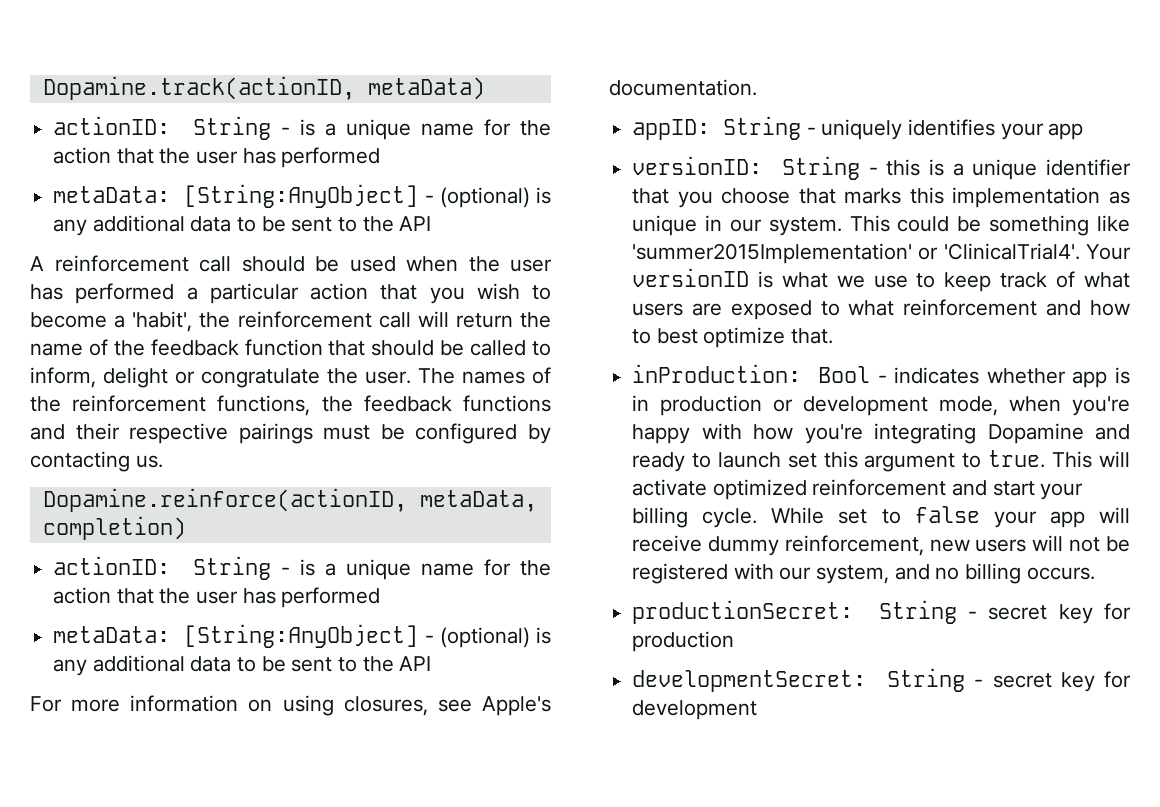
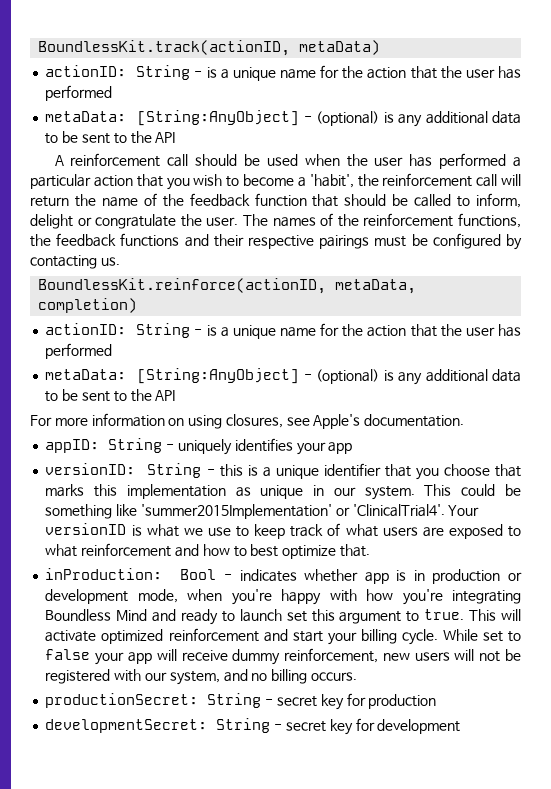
- Dopamine.track(actionID, metaData)
+ BoundlessKit.track(actionID, metaData)
- Dopamine.reinforce(actionID, metaData, completion)
+ BoundlessKit.reinforce(actionID, metaData, completion)
- inProduction: Bool - indicates whether app is in production or development mode, when you're happy with how you're integrating Dopamine and ready to launch set this argument to true.
+ inProduction: Bool - indicates whether app is in production or development mode, when you're happy with how you're integrating Boundless Mind and ready to launch set this argument to true.

